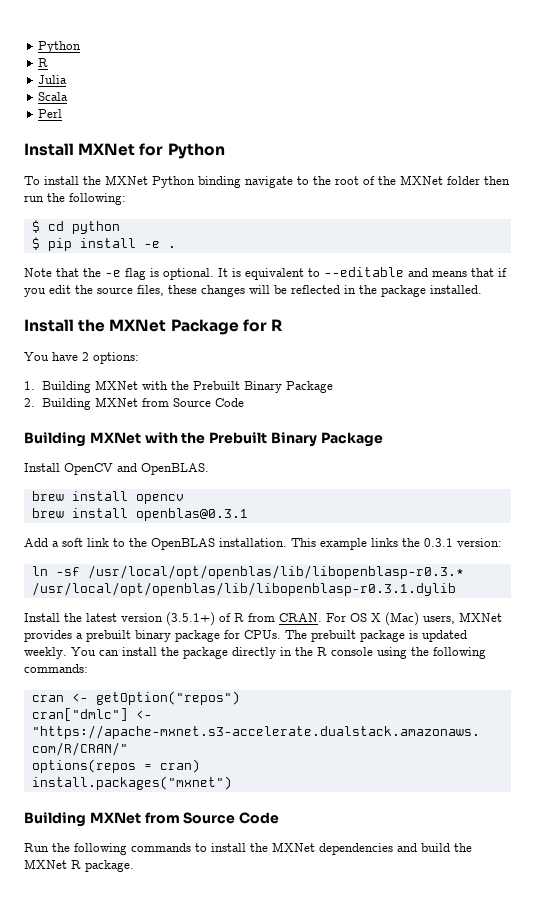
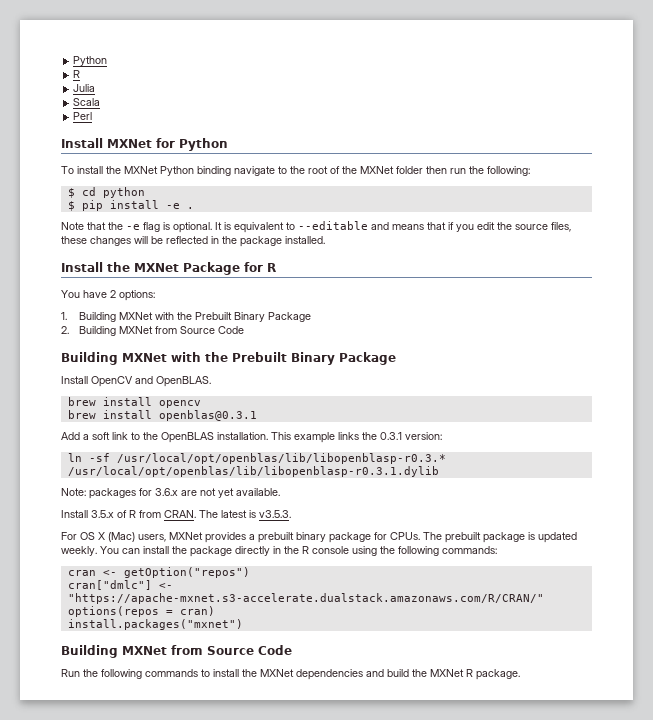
- Install the latest version (3.5.1+) of R from CRAN. For OS X (Mac) users, MXNet provides a prebuilt binary package for CPUs.
+ Note: packages for 3.6.x are not yet available.
+ Install 3.5.x of R from CRAN. The latest is v3.5.3.
+ For OS X (Mac) users, MXNet provides a prebuilt binary package for CPUs.

